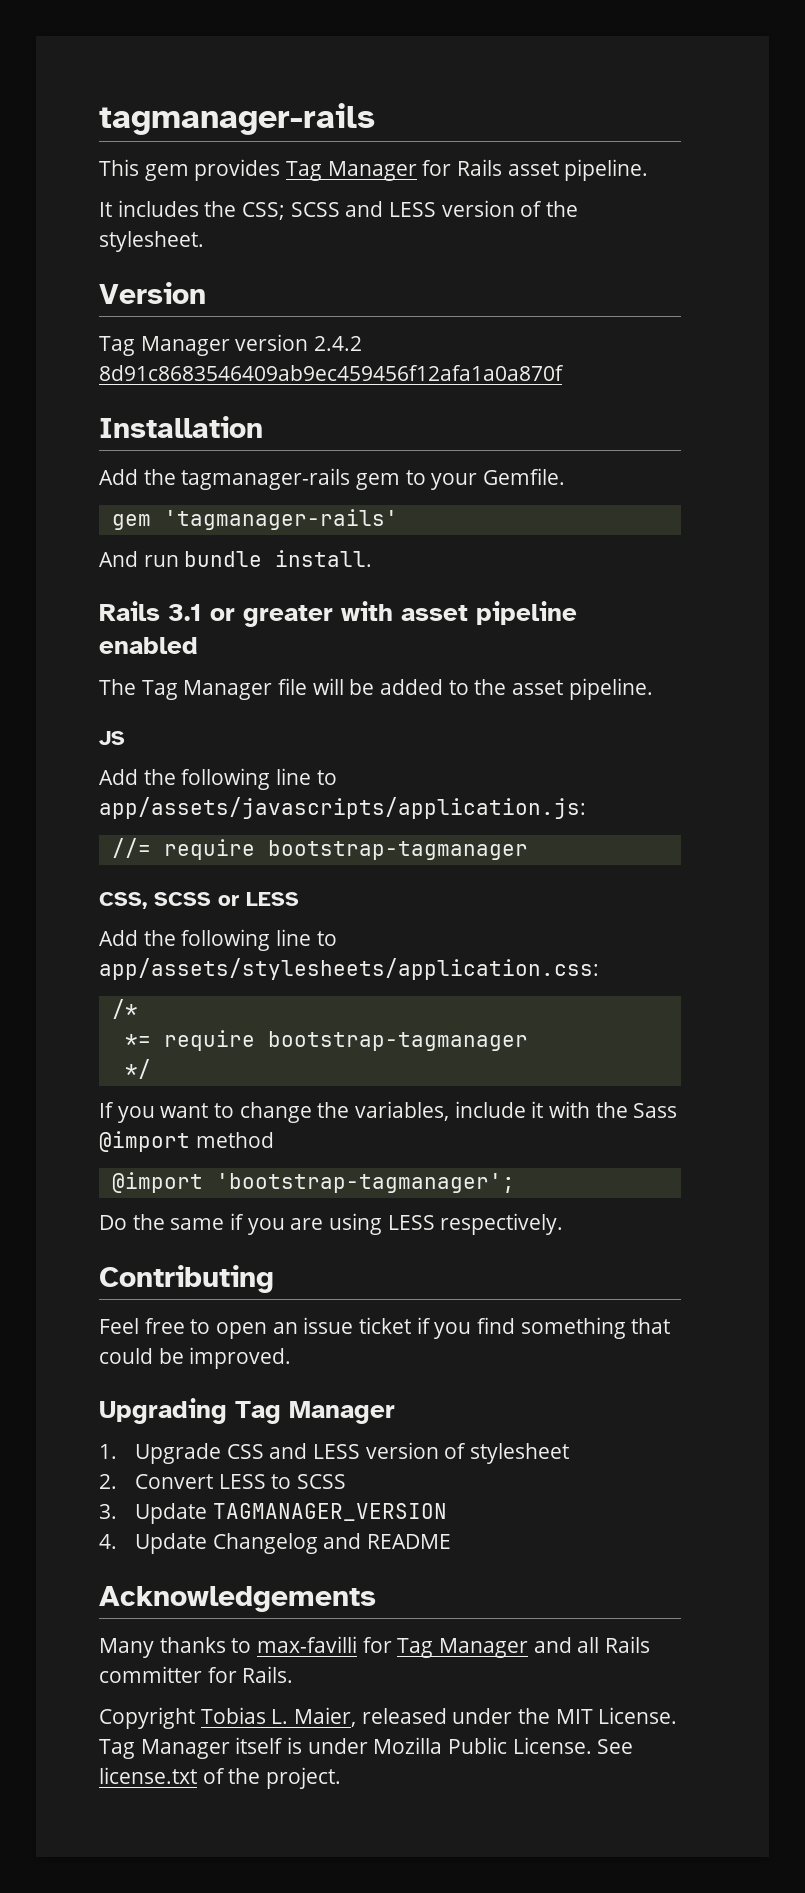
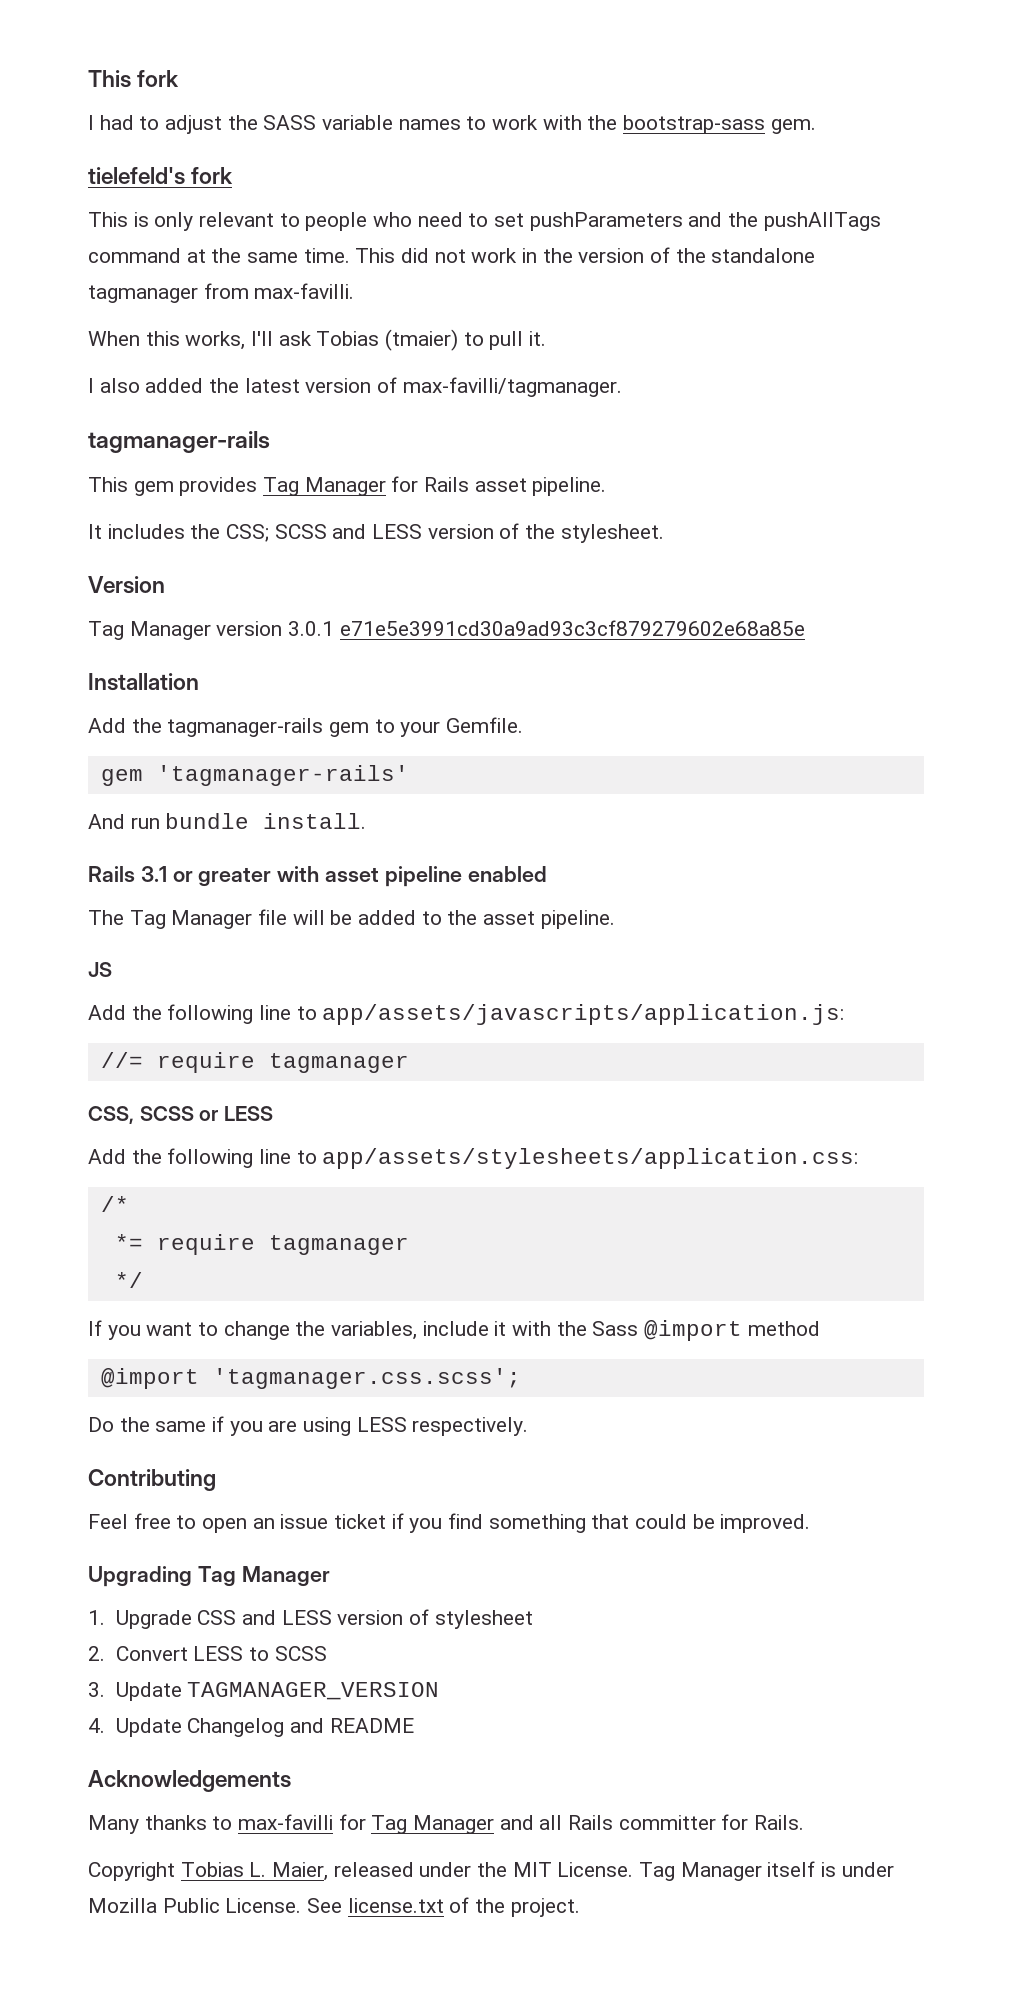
+ This fork
+ I had to adjust the SASS variable names to work with the bootstrap-sass gem.
+ tielefeld's fork
+ This is only relevant to people who need to set pushParameters and the pushAllTags command at the same time. This did not work in the version of the standalone tagmanager from max-favilli.
+ When this works, I'll ask Tobias (tmaier) to pull it.
+ I also added the latest version of max-favilli/tagmanager.
- Tag Manager version 2.4.2 8d91c8683546409ab9ec459456f12afa1a0a870f
+ Tag Manager version 3.0.1 e71e5e3991cd30a9ad93c3cf879279602e68a85e
- //= require bootstrap-tagmanager
+ //= require tagmanager
- *= require bootstrap-tagmanager
+ *= require tagmanager
- @import 'bootstrap-tagmanager';
+ @import 'tagmanager.css.scss';

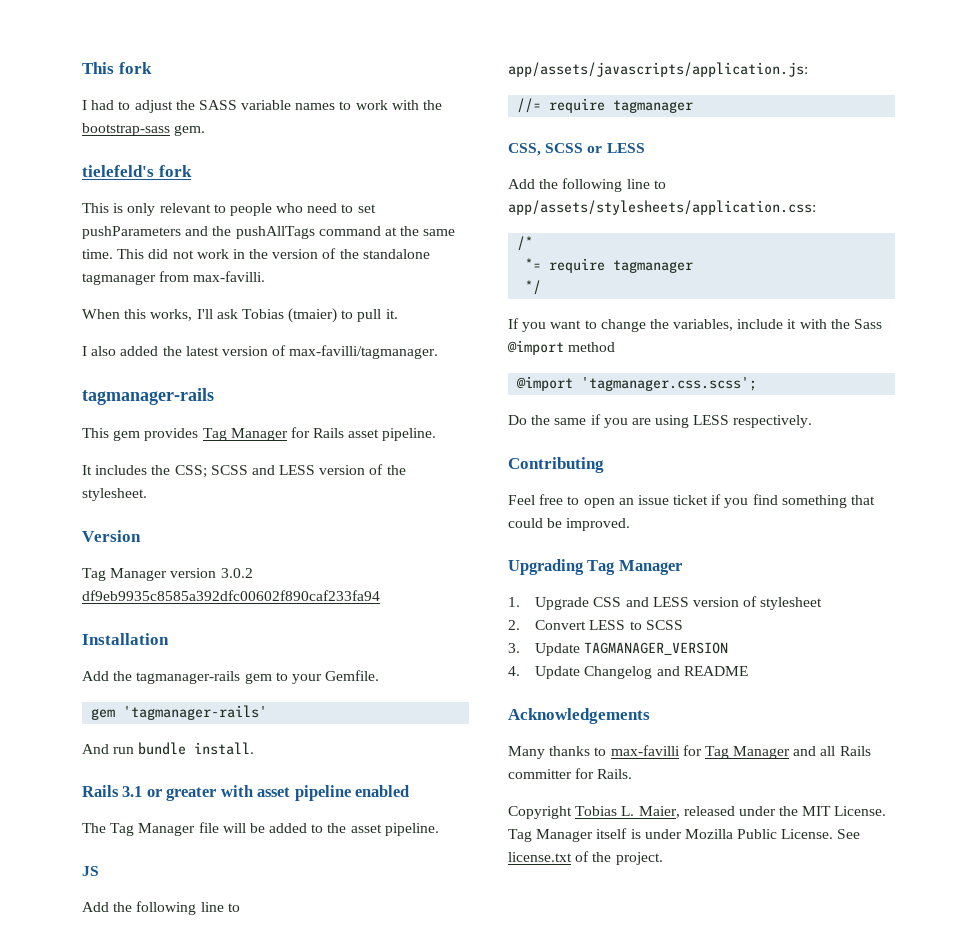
- Tag Manager version 3.0.1 e71e5e3991cd30a9ad93c3cf879279602e68a85e
+ Tag Manager version 3.0.2 df9eb9935c8585a392dfc00602f890caf233fa94

